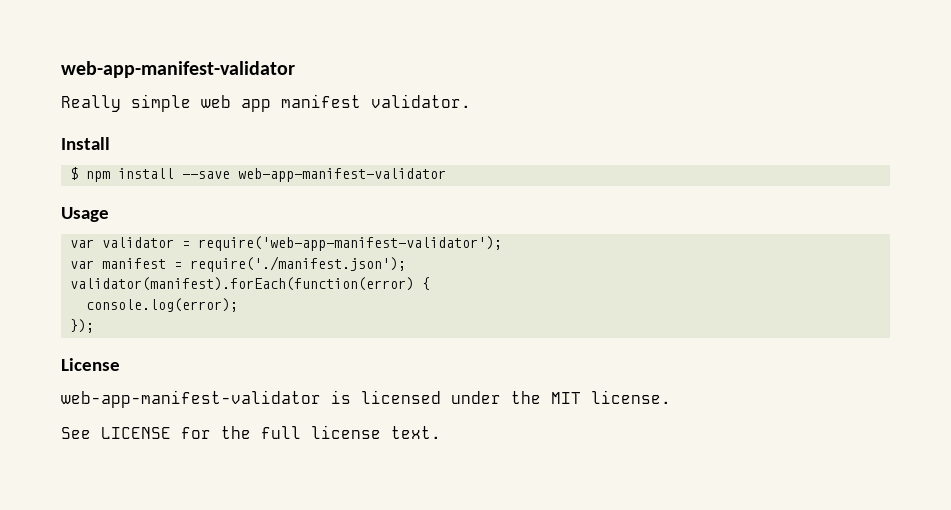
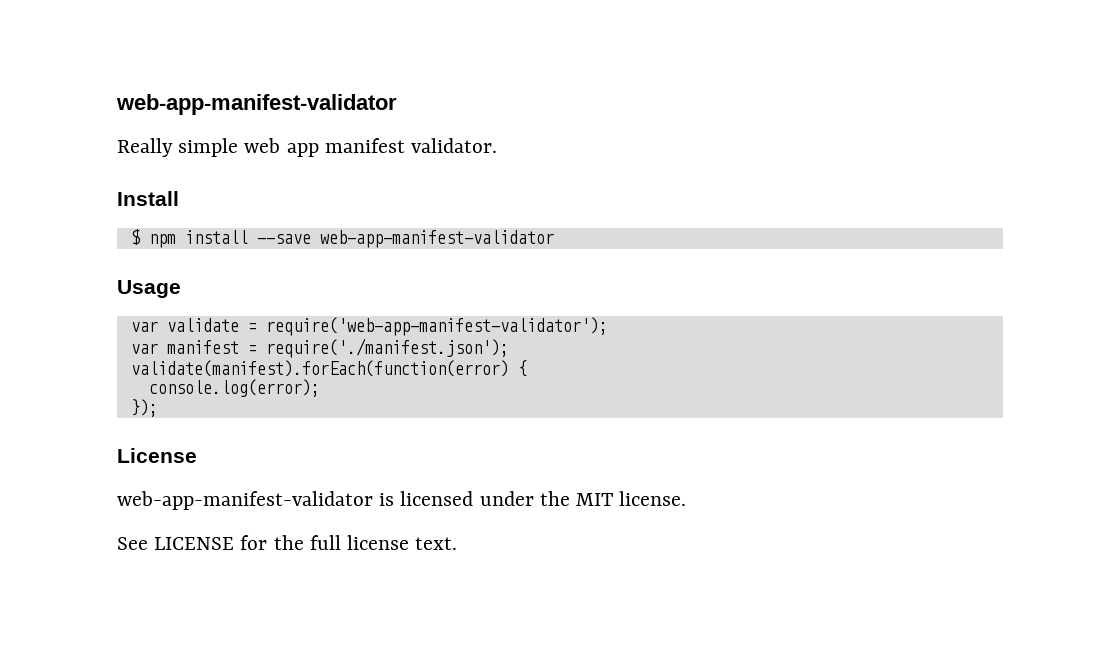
- var validator = require('web-app-manifest-validator');
+ var validate = require('web-app-manifest-validator');
- validator(manifest).forEach(function(error) {
+ validate(manifest).forEach(function(error) {

